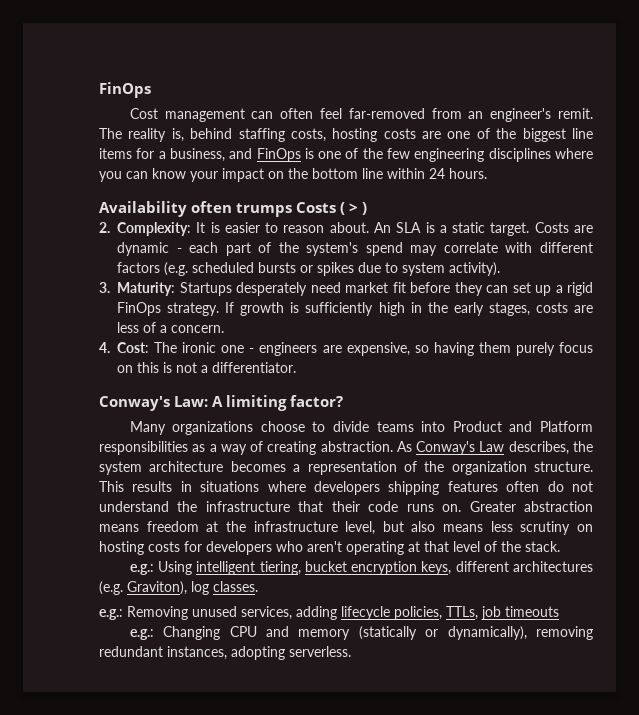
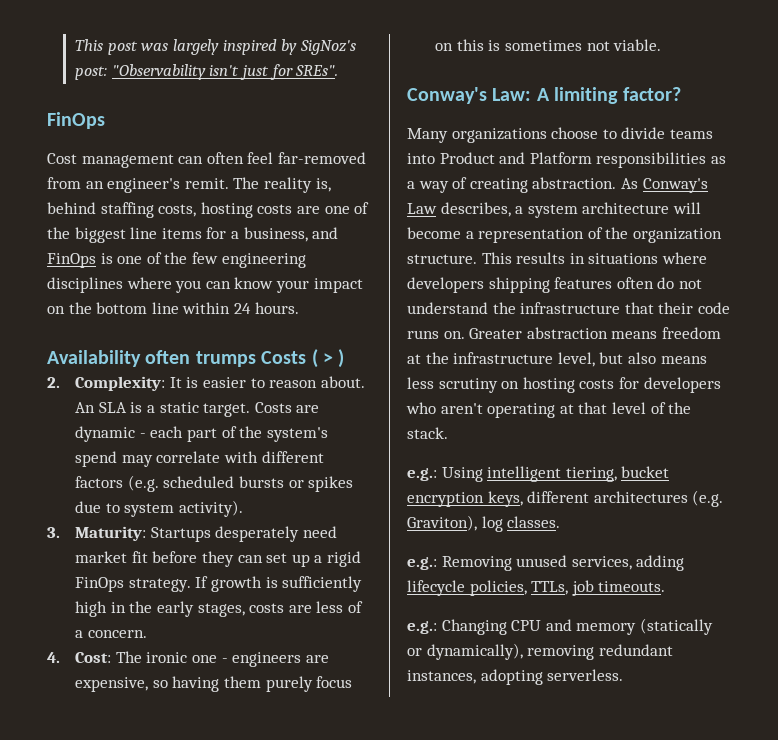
+ This post was largely inspired by SigNoz's post: "Observability isn't just for SREs".
- 4. Cost: The ironic one - engineers are expensive, so having them purely focus on this is not a differentiator.
+ 4. Cost: The ironic one - engineers are expensive, so having them purely focus on this is sometimes not viable.
- As Conway's Law describes, the system architecture becomes a representation of the organization structure.
+ As Conway's Law describes, a system architecture will become a representation of the organization structure.
- e.g.: Removing unused services, adding lifecycle policies, TTLs, job timeouts
+ e.g.: Removing unused services, adding lifecycle policies, TTLs, job timeouts.

